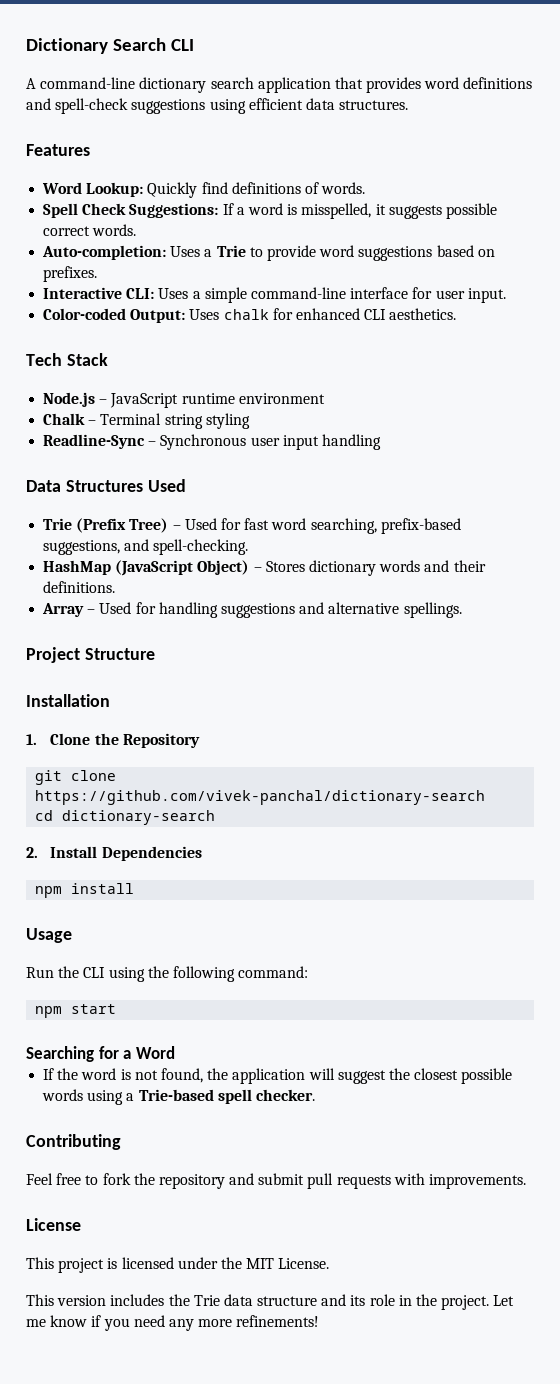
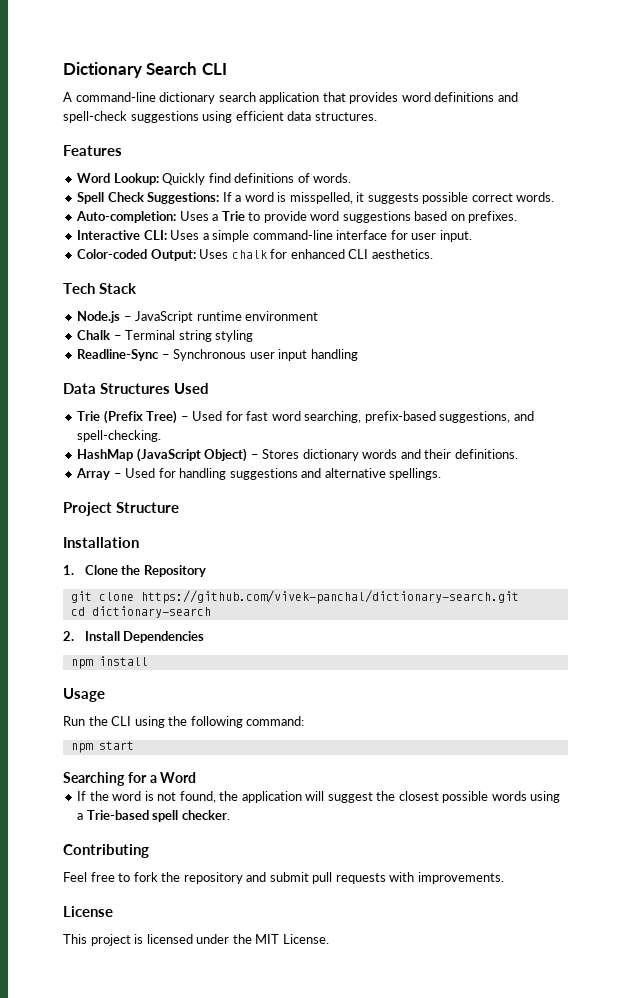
- git clone https://github.com/vivek-panchal/dictionary-search
+ git clone https://github.com/vivek-panchal/dictionary-search.git
- This version includes the Trie data structure and its role in the project. Let me know if you need any more refinements!

